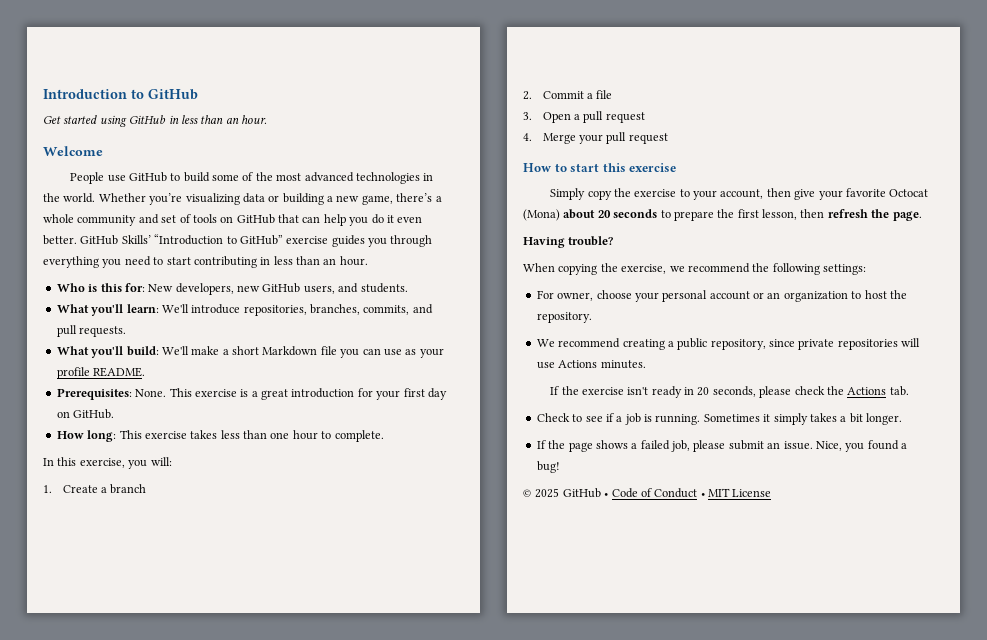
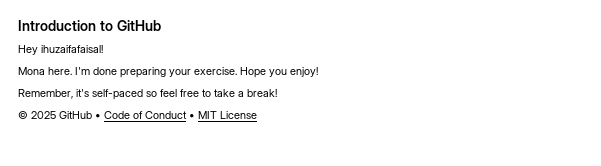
- Get started using GitHub in less than an hour.
- Welcome
- People use GitHub to build some of the most advanced technologies in the world. Whether you’re visualizing data or building a new game, there’s a whole community and set of tools on GitHub that can help you do it even better. GitHub Skills’ “Introduction to GitHub” exercise guides you through everything you need to start contributing in less than an hour.
- Who is this for: New developers, new GitHub users, and students.
- What you'll learn: We'll introduce repositories, branches, commits, and pull requests.
- What you'll build: We'll make a short Markdown file you can use as your profile README.
- Prerequisites: None. This exercise is a great introduction for your first day on GitHub.
- How long: This exercise takes less than one hour to complete.
- In this exercise, you will:
- 1. Create a branch
- 2. Commit a file
- 3. Open a pull request
- 4. Merge your pull request
- How to start this exercise
- Simply copy the exercise to your account, then give your favorite Octocat (Mona) about 20 seconds to prepare the first lesson, then refresh the page.
- Having trouble?
- When copying the exercise, we recommend the following settings:
- For owner, choose your personal account or an organization to host the repository.
- We recommend creating a public repository, since private repositories will use Actions minutes.
- If the exercise isn't ready in 20 seconds, please check the Actions tab.
- Check to see if a job is running. Sometimes it simply takes a bit longer.
- If the page shows a failed job, please submit an issue. Nice, you found a bug!
+ Hey ihuzaifafaisal!
+ Mona here. I'm done preparing your exercise. Hope you enjoy!
+ Remember, it's self-paced so feel free to take a break!

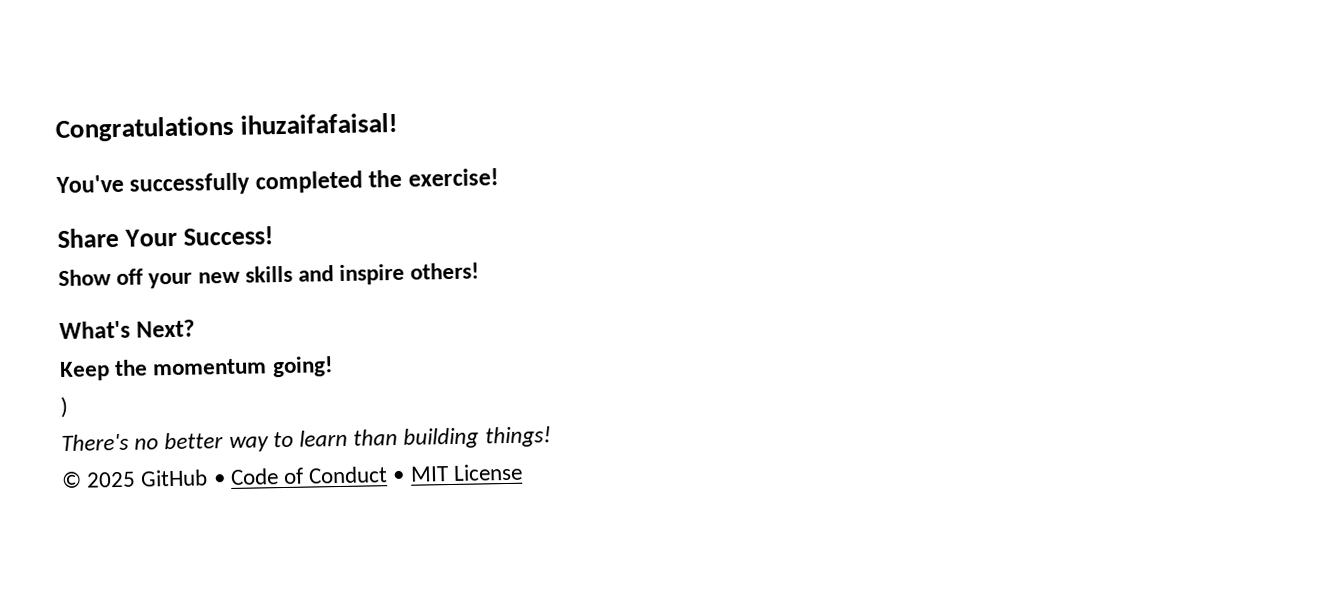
- Introduction to GitHub
- Hey ihuzaifafaisal!
- Mona here. I'm done preparing your exercise. Hope you enjoy!
- Remember, it's self-paced so feel free to take a break!
+ Congratulations ihuzaifafaisal!
+ You've successfully completed the exercise!
+ Share Your Success!
+ Show off your new skills and inspire others!
+ What's Next?
+ Keep the momentum going!
+ )
+ There's no better way to learn than building things!

